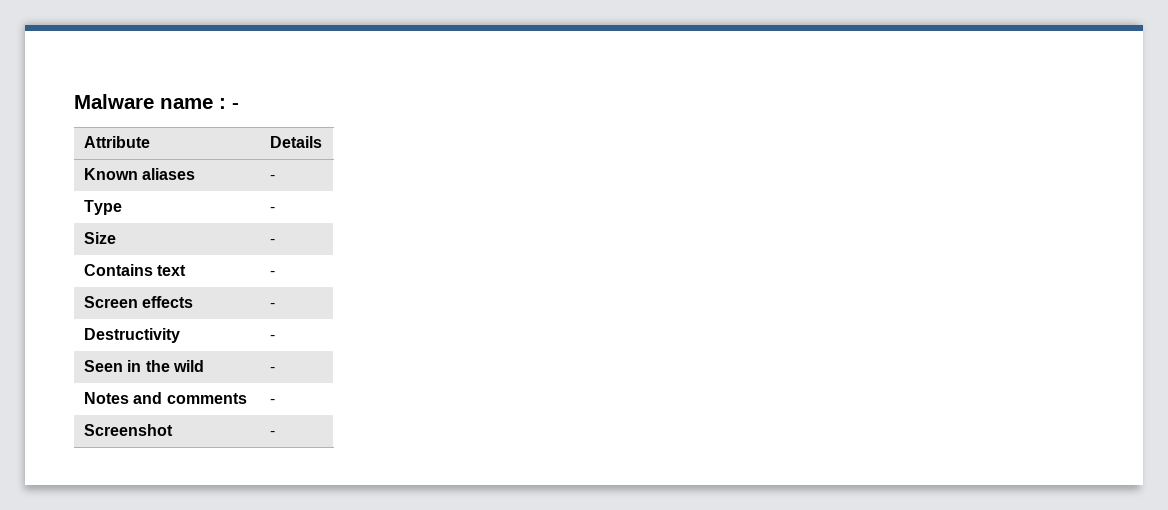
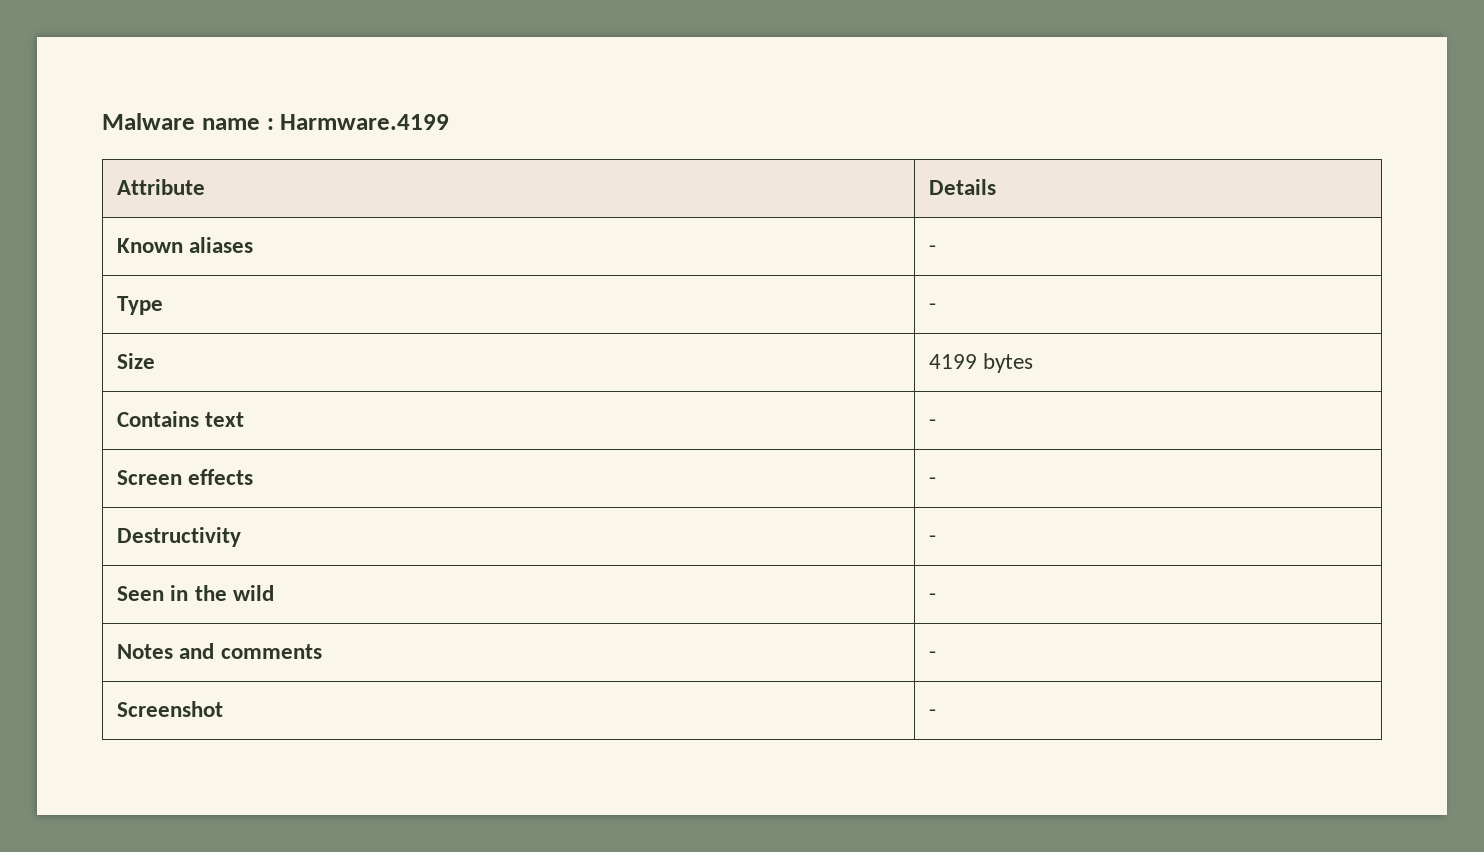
- Malware name : -
+ Malware name : Harmware.4199
- Size | -
+ Size | 4199 bytes

